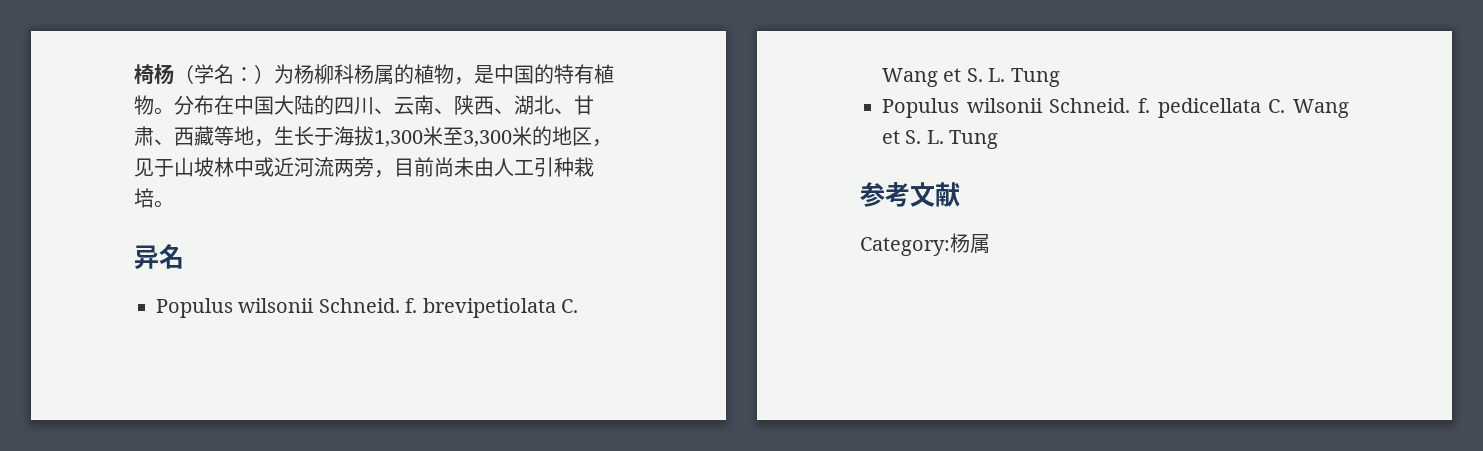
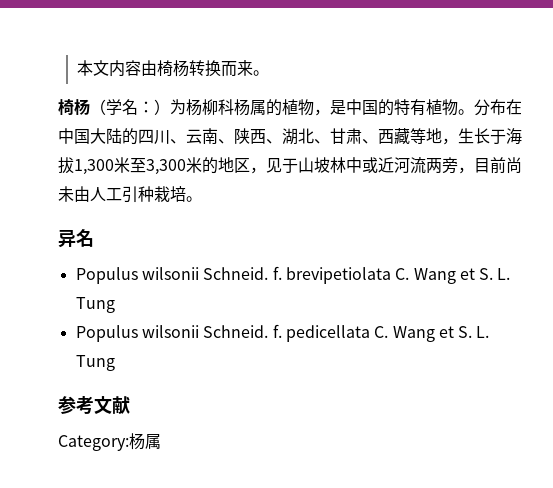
+ 本文内容由椅杨转换而来。

